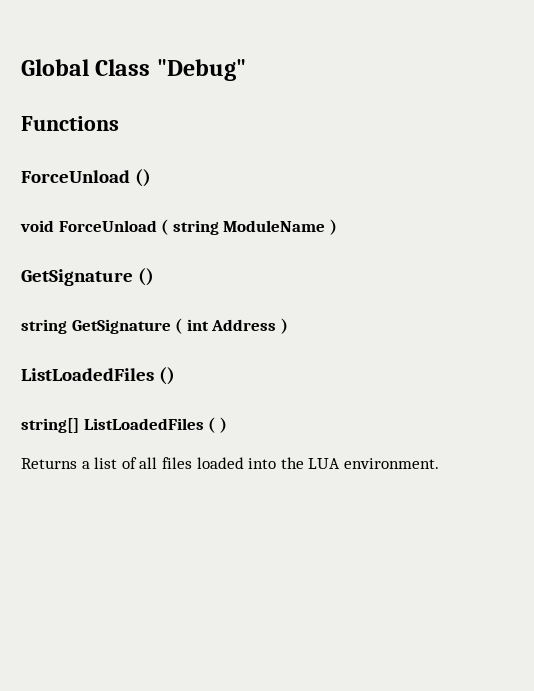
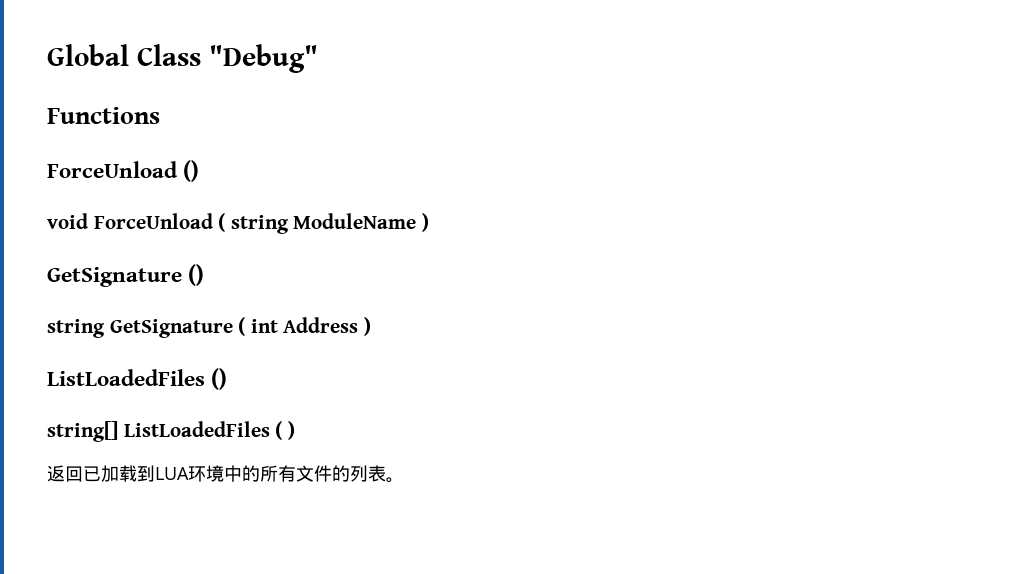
- Returns a list of all files loaded into the LUA environment.
+ 返回已加载到LUA环境中的所有文件的列表。

